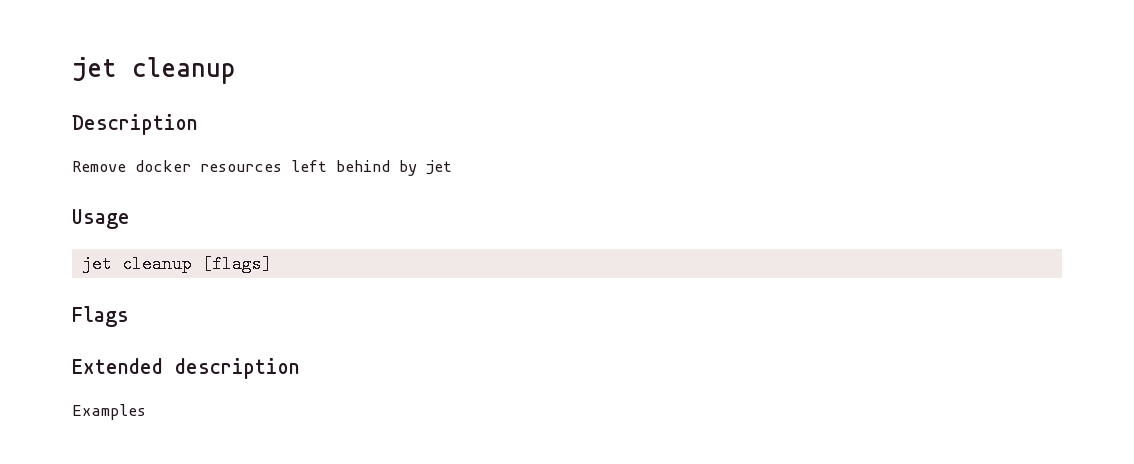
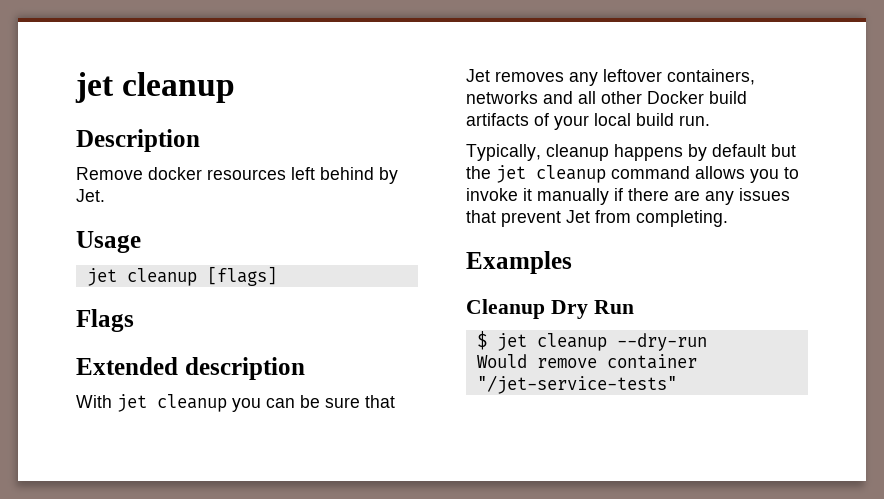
- Remove docker resources left behind by jet
+ Remove docker resources left behind by Jet.
+ With jet cleanup you can be sure that Jet removes any leftover containers, networks and all other Docker build artifacts of your local build run.
+ Typically, cleanup happens by default but the jet cleanup command allows you to invoke it manually if there are any issues that prevent Jet from completing.
  Examples
+ Cleanup Dry Run
+ $ jet cleanup --dry-run
+ Would remove container "/jet-service-tests"

